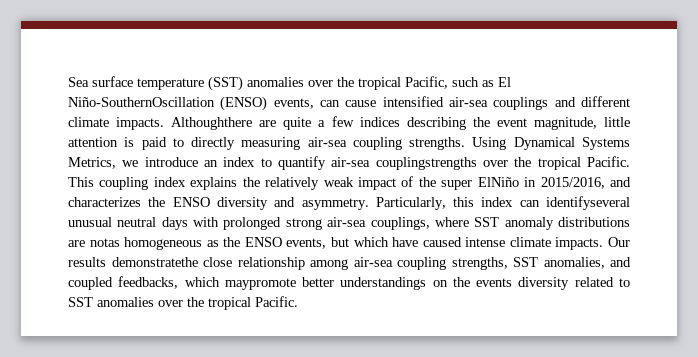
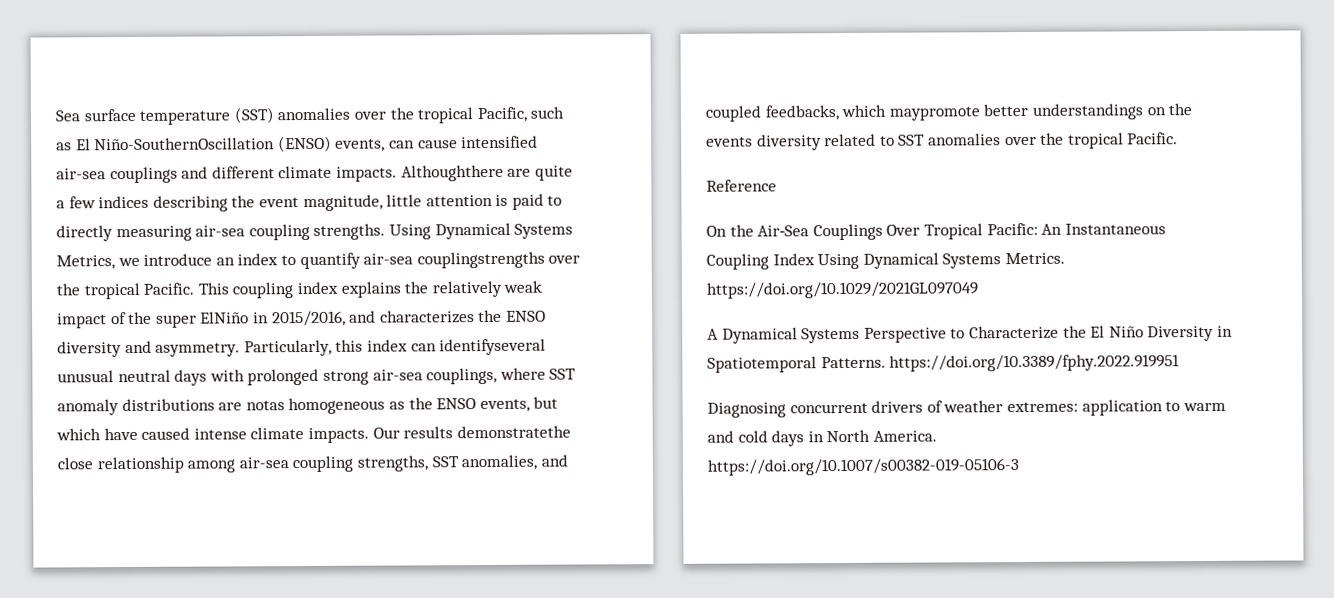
+ Reference
+ On the Air‐Sea Couplings Over Tropical Pacific: An Instantaneous Coupling Index Using Dynamical Systems Metrics. https://doi.org/10.1029/2021GL097049
+ A Dynamical Systems Perspective to Characterize the El Niño Diversity in Spatiotemporal Patterns. https://doi.org/10.3389/fphy.2022.919951
+ Diagnosing concurrent drivers of weather extremes: application to warm and cold days in North America. https://doi.org/10.1007/s00382-019-05106-3

